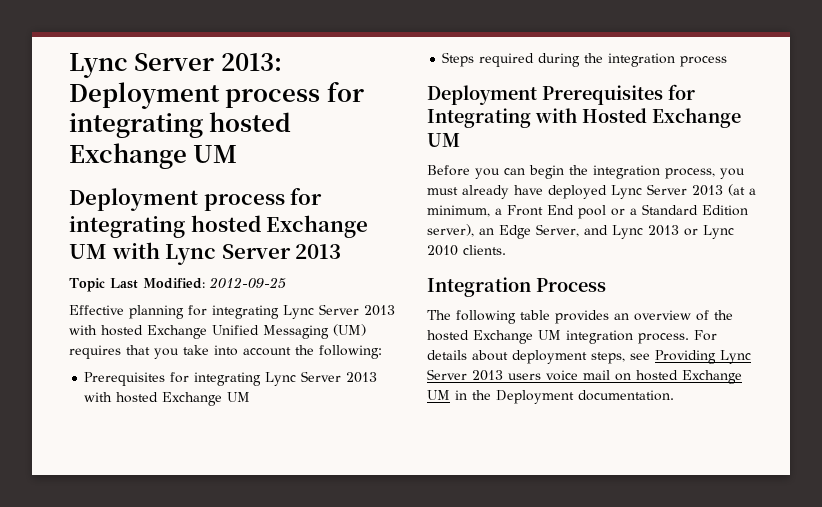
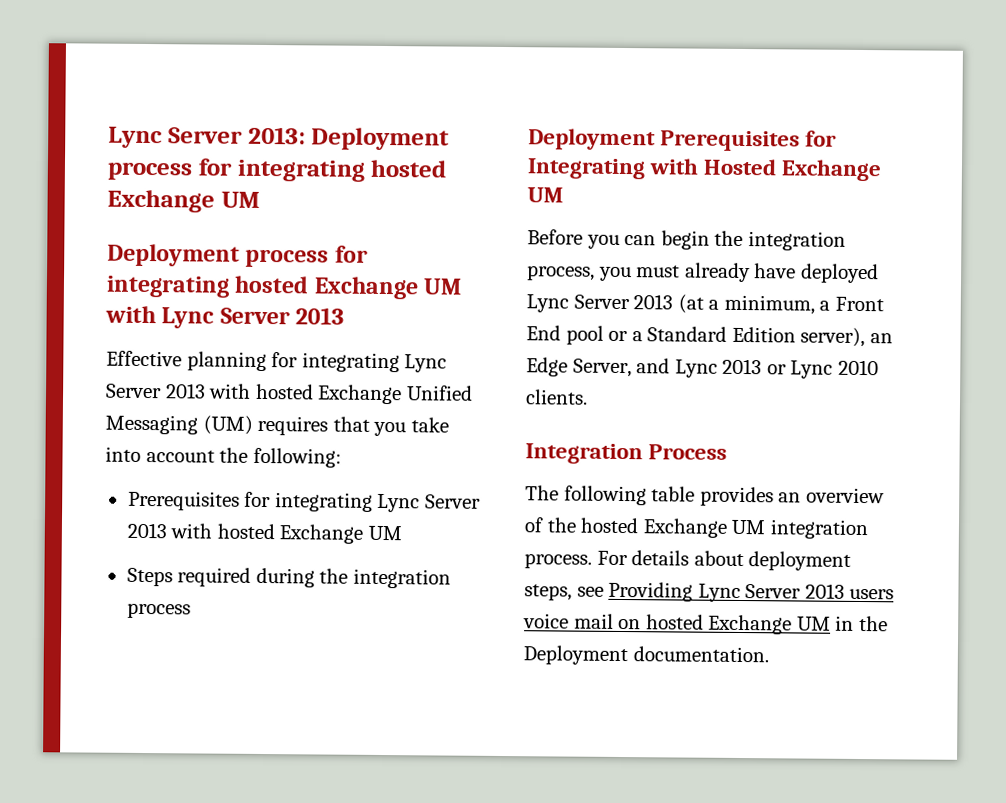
- Topic Last Modified: 2012-09-25

